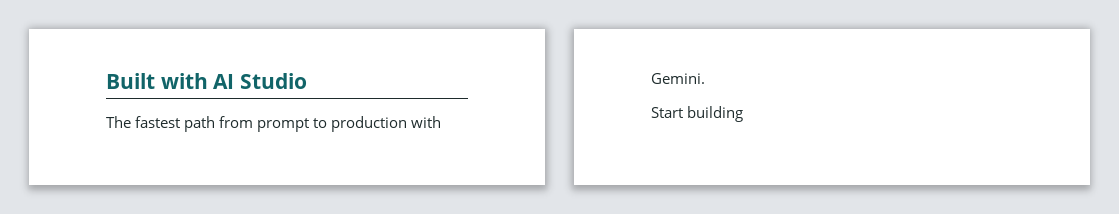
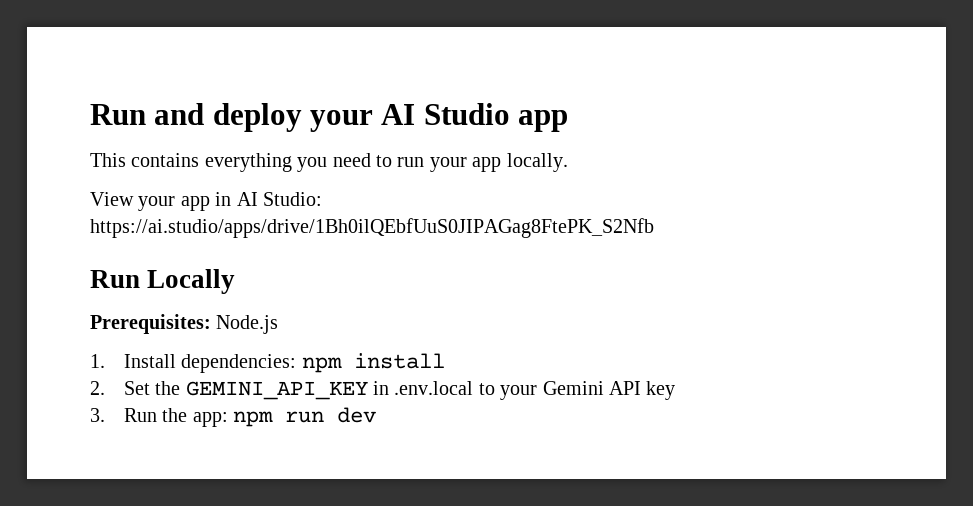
- Built with AI Studio
- The fastest path from prompt to production with Gemini.
- Start building
+ Run and deploy your AI Studio app
+ This contains everything you need to run your app locally.
+ View your app in AI Studio: https://ai.studio/apps/drive/1Bh0ilQEbfUuS0JIPAGag8FtePK_S2Nfb
+ Run Locally
+ Prerequisites: Node.js
+ 1. Install dependencies: npm install
+ 2. Set the GEMINI_API_KEY in .env.local to your Gemini API key
+ 3. Run the app: npm run dev

